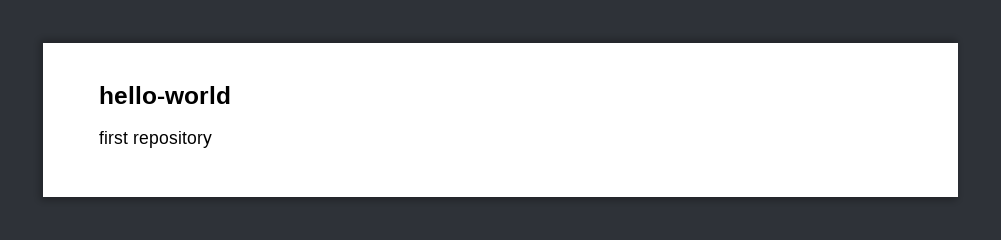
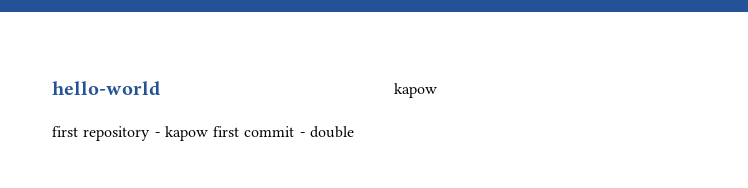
- first repository
+ first repository - kapow first commit - double kapow

